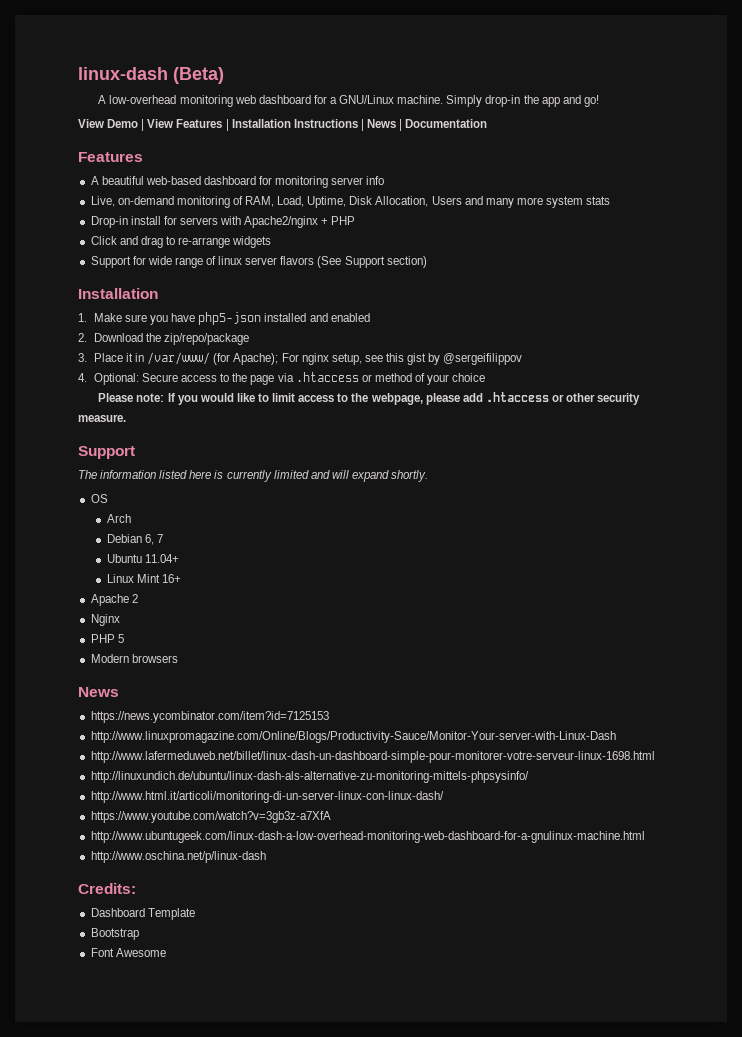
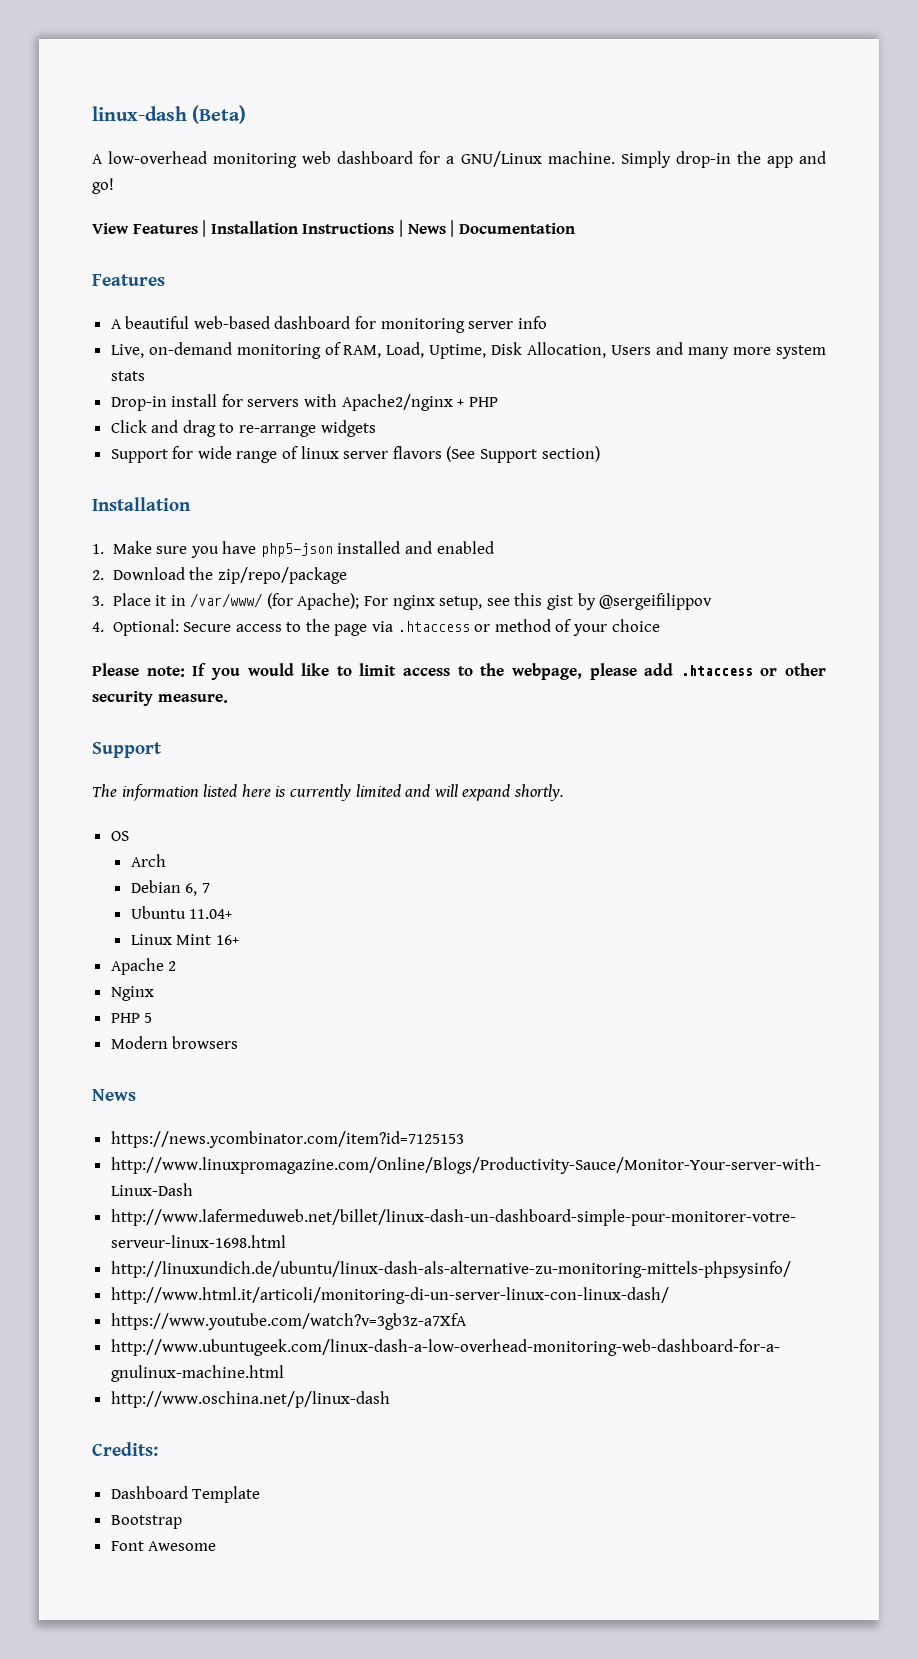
- View Demo | View Features | Installation Instructions | News | Documentation
+ View Features | Installation Instructions | News | Documentation

